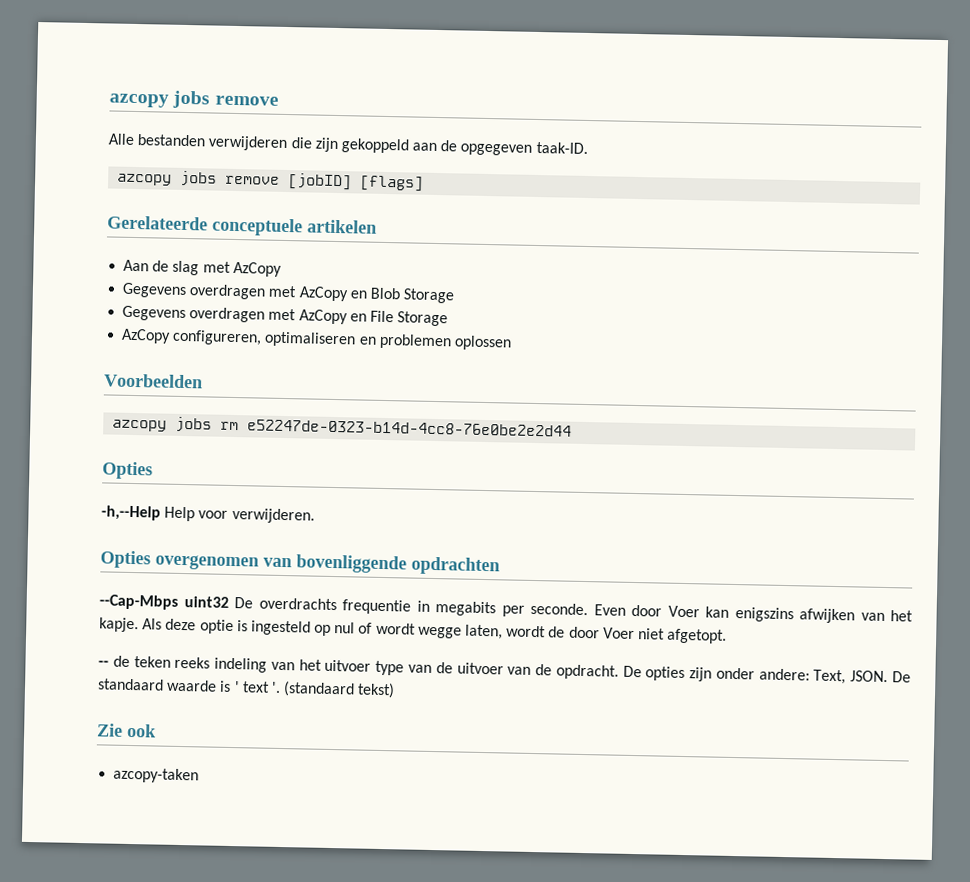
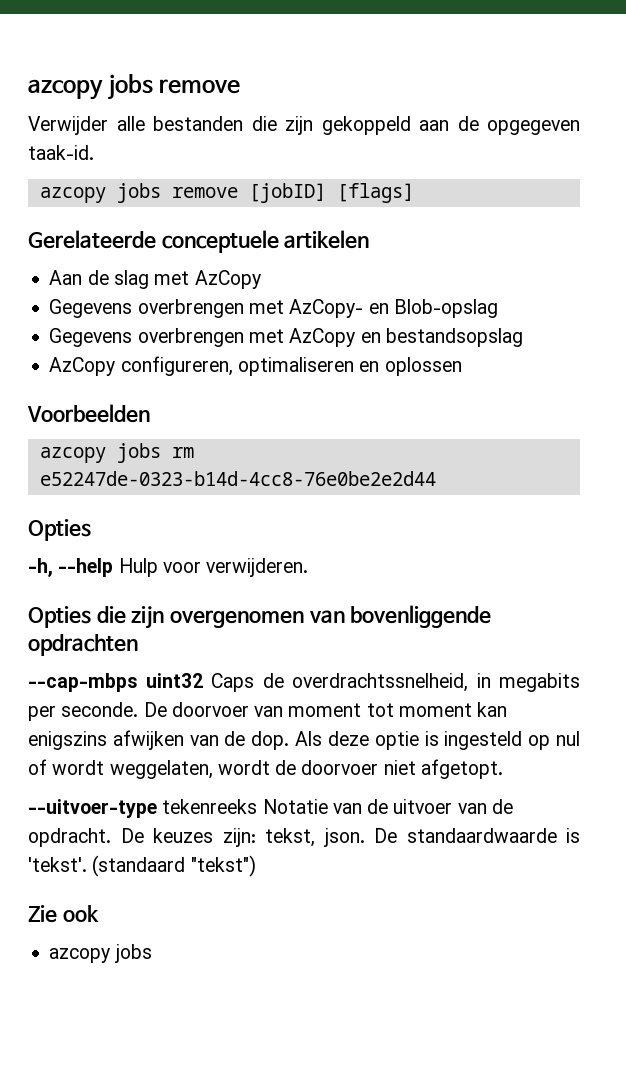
- Alle bestanden verwijderen die zijn gekoppeld aan de opgegeven taak-ID.
+ Verwijder alle bestanden die zijn gekoppeld aan de opgegeven taak-id.
- Gegevens overdragen met AzCopy en Blob Storage
- Gegevens overdragen met AzCopy en File Storage
+ Gegevens overbrengen met AzCopy- en Blob-opslag
+ Gegevens overbrengen met AzCopy en bestandsopslag
- AzCopy configureren, optimaliseren en problemen oplossen
+ AzCopy configureren, optimaliseren en oplossen
- -h,--Help Help voor verwijderen.
+ -h, --help Hulp voor verwijderen.
- Opties overgenomen van bovenliggende opdrachten
+ Opties die zijn overgenomen van bovenliggende opdrachten
- --Cap-Mbps uint32 De overdrachts frequentie in megabits per seconde. Even door Voer kan enigszins afwijken van het kapje.
+ --cap-mbps uint32 Caps de overdrachtssnelheid, in megabits per seconde. De doorvoer van moment tot moment kan enigszins afwijken van de dop.
- Als deze optie is ingesteld op nul of wordt wegge laten, wordt de door Voer niet afgetopt.
- -- de teken reeks indeling van het uitvoer type van de uitvoer van de opdracht.
+ Als deze optie is ingesteld op nul of wordt weggelaten, wordt de doorvoer niet afgetopt.
+ --uitvoer-type tekenreeks Notatie van de uitvoer van de opdracht.
- De opties zijn onder andere: Text, JSON. De standaard waarde is ' text '. (standaard tekst)
+ De keuzes zijn: tekst, json. De standaardwaarde is 'tekst'. (standaard "tekst")
  Zie ook
- azcopy-taken
+ azcopy jobs

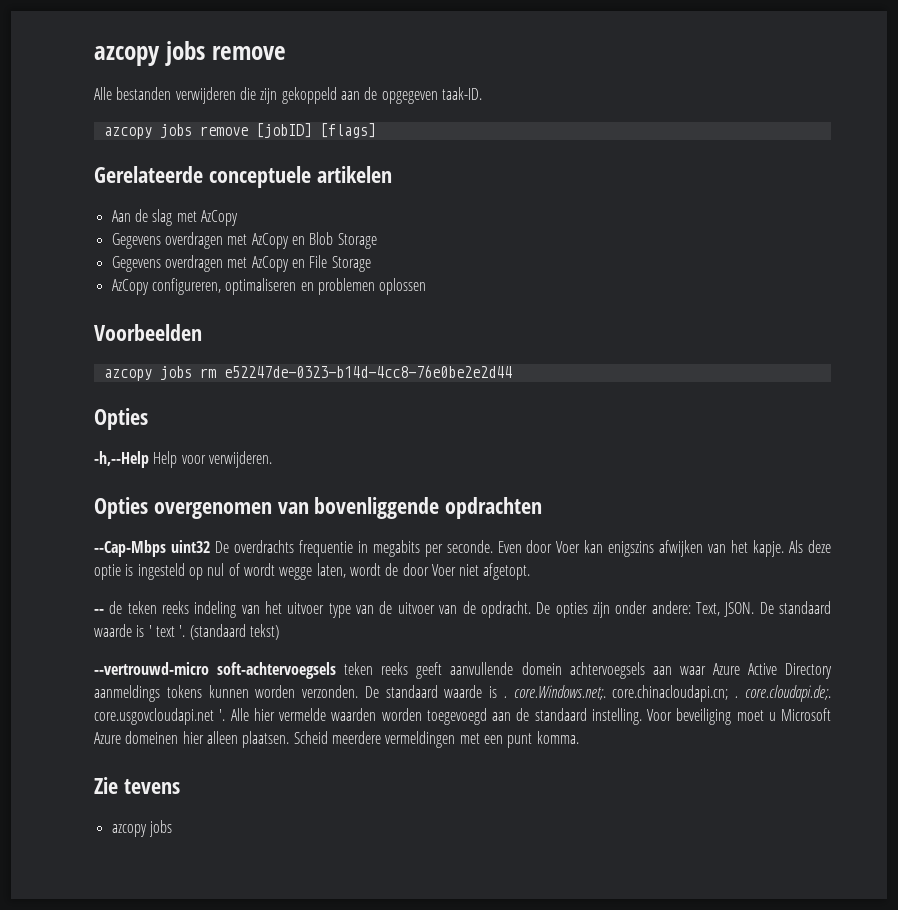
- Verwijder alle bestanden die zijn gekoppeld aan de opgegeven taak-id.
+ Alle bestanden verwijderen die zijn gekoppeld aan de opgegeven taak-ID.
- Gegevens overbrengen met AzCopy- en Blob-opslag
- Gegevens overbrengen met AzCopy en bestandsopslag
+ Gegevens overdragen met AzCopy en Blob Storage
+ Gegevens overdragen met AzCopy en File Storage
- AzCopy configureren, optimaliseren en oplossen
+ AzCopy configureren, optimaliseren en problemen oplossen
- -h, --help Hulp voor verwijderen.
+ -h,--Help Help voor verwijderen.
- Opties die zijn overgenomen van bovenliggende opdrachten
+ Opties overgenomen van bovenliggende opdrachten
- --cap-mbps uint32 Caps de overdrachtssnelheid, in megabits per seconde. De doorvoer van moment tot moment kan enigszins afwijken van de dop.
+ --Cap-Mbps uint32 De overdrachts frequentie in megabits per seconde. Even door Voer kan enigszins afwijken van het kapje.
- Als deze optie is ingesteld op nul of wordt weggelaten, wordt de doorvoer niet afgetopt.
- --uitvoer-type tekenreeks Notatie van de uitvoer van de opdracht.
+ Als deze optie is ingesteld op nul of wordt wegge laten, wordt de door Voer niet afgetopt.
+ -- de teken reeks indeling van het uitvoer type van de uitvoer van de opdracht.
- De keuzes zijn: tekst, json. De standaardwaarde is 'tekst'. (standaard "tekst")
+ De opties zijn onder andere: Text, JSON. De standaard waarde is ' text '. (standaard tekst)
+ --vertrouwd-micro soft-achtervoegsels teken reeks geeft aanvullende domein achtervoegsels aan waar Azure Active Directory aanmeldings tokens kunnen worden verzonden. De standaard waarde is . core.Windows.net;. core.chinacloudapi.cn; . core.cloudapi.de;. core.usgovcloudapi.net '. Alle hier vermelde waarden worden toegevoegd aan de standaard instelling. Voor beveiliging moet u Microsoft Azure domeinen hier alleen plaatsen. Scheid meerdere vermeldingen met een punt komma.
- Zie ook
+ Zie tevens

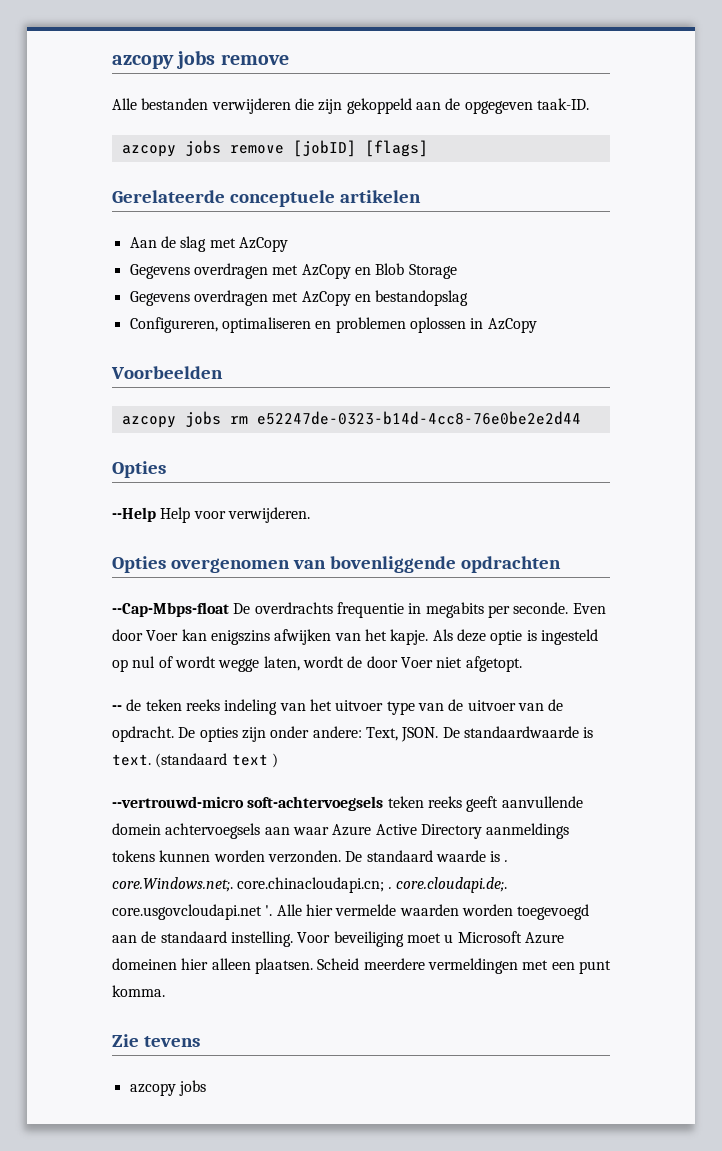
- Gegevens overdragen met AzCopy en File Storage
- AzCopy configureren, optimaliseren en problemen oplossen
+ Gegevens overdragen met AzCopy en bestandopslag
+ Configureren, optimaliseren en problemen oplossen in AzCopy
- -h,--Help Help voor verwijderen.
+ --Help Help voor verwijderen.
- --Cap-Mbps uint32 De overdrachts frequentie in megabits per seconde.
+ --Cap-Mbps-float De overdrachts frequentie in megabits per seconde.
- De standaard waarde is ' text '. (standaard tekst)
+ De standaardwaarde is text. (standaard text )

